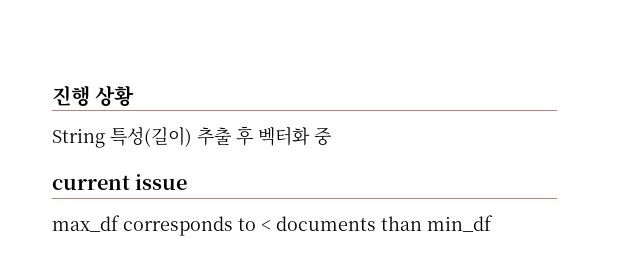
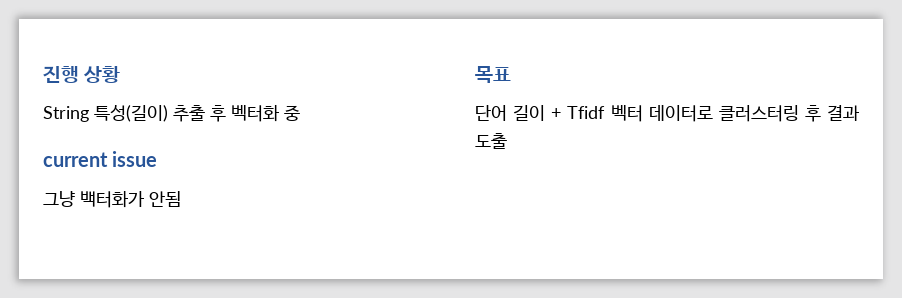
- max_df corresponds to < documents than min_df
+ 그냥 백터화가 안됨
+ 목표
+ 단어 길이 + Tfidf 벡터 데이터로 클러스터링 후 결과 도출

